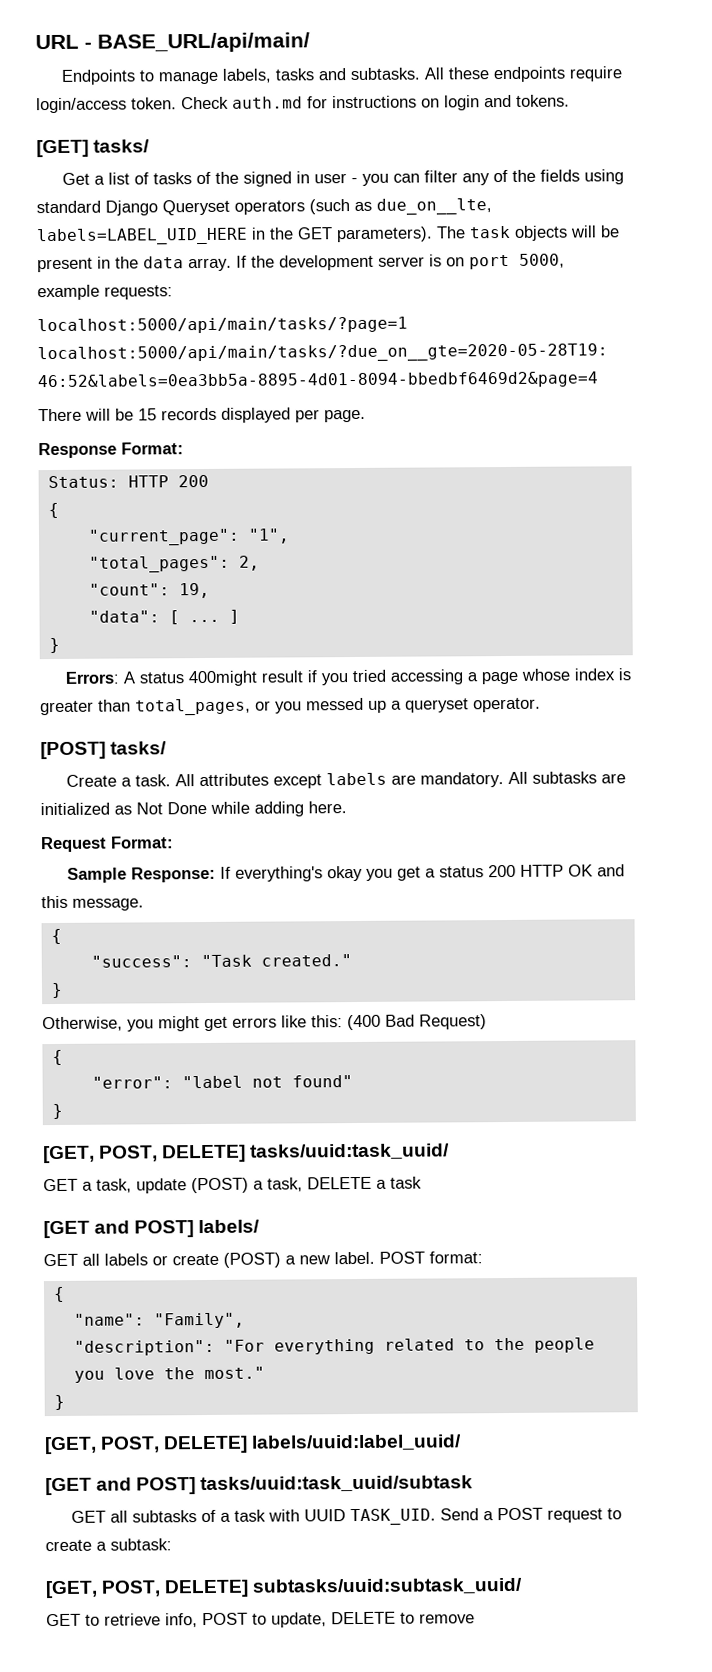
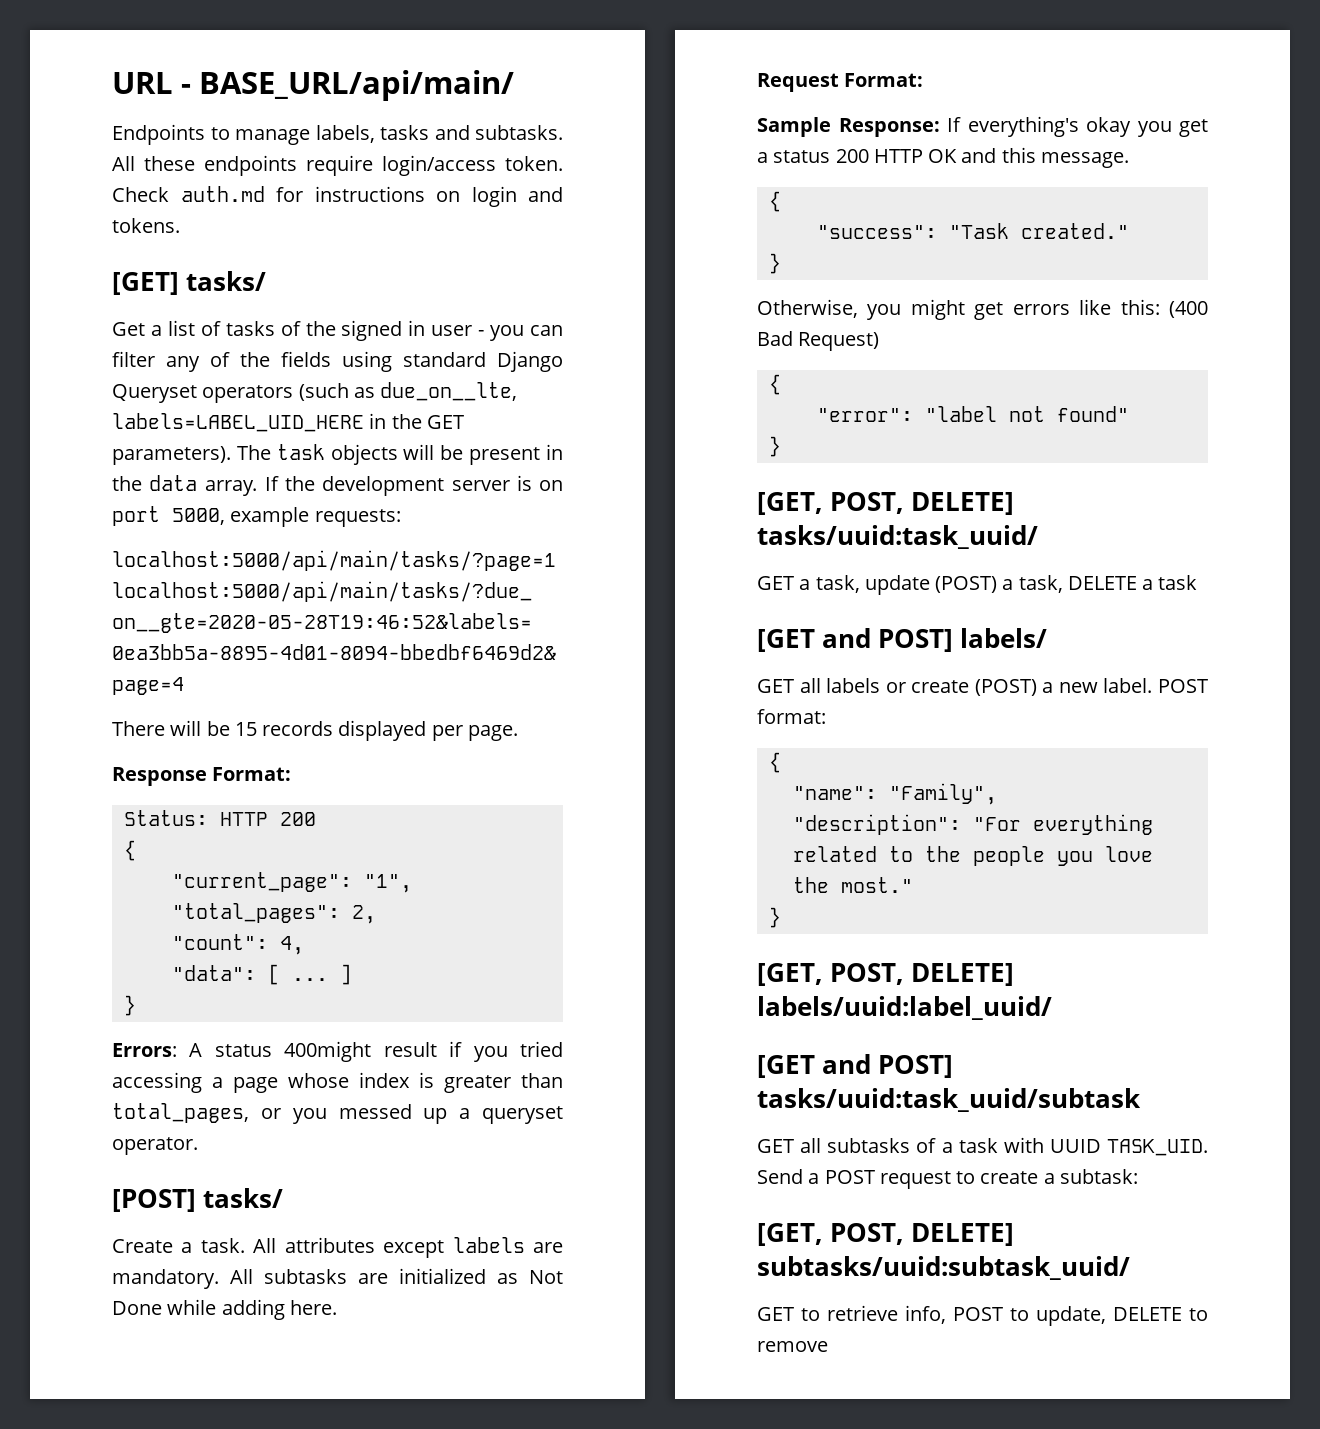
- "count": 19,
+ "count": 4,

